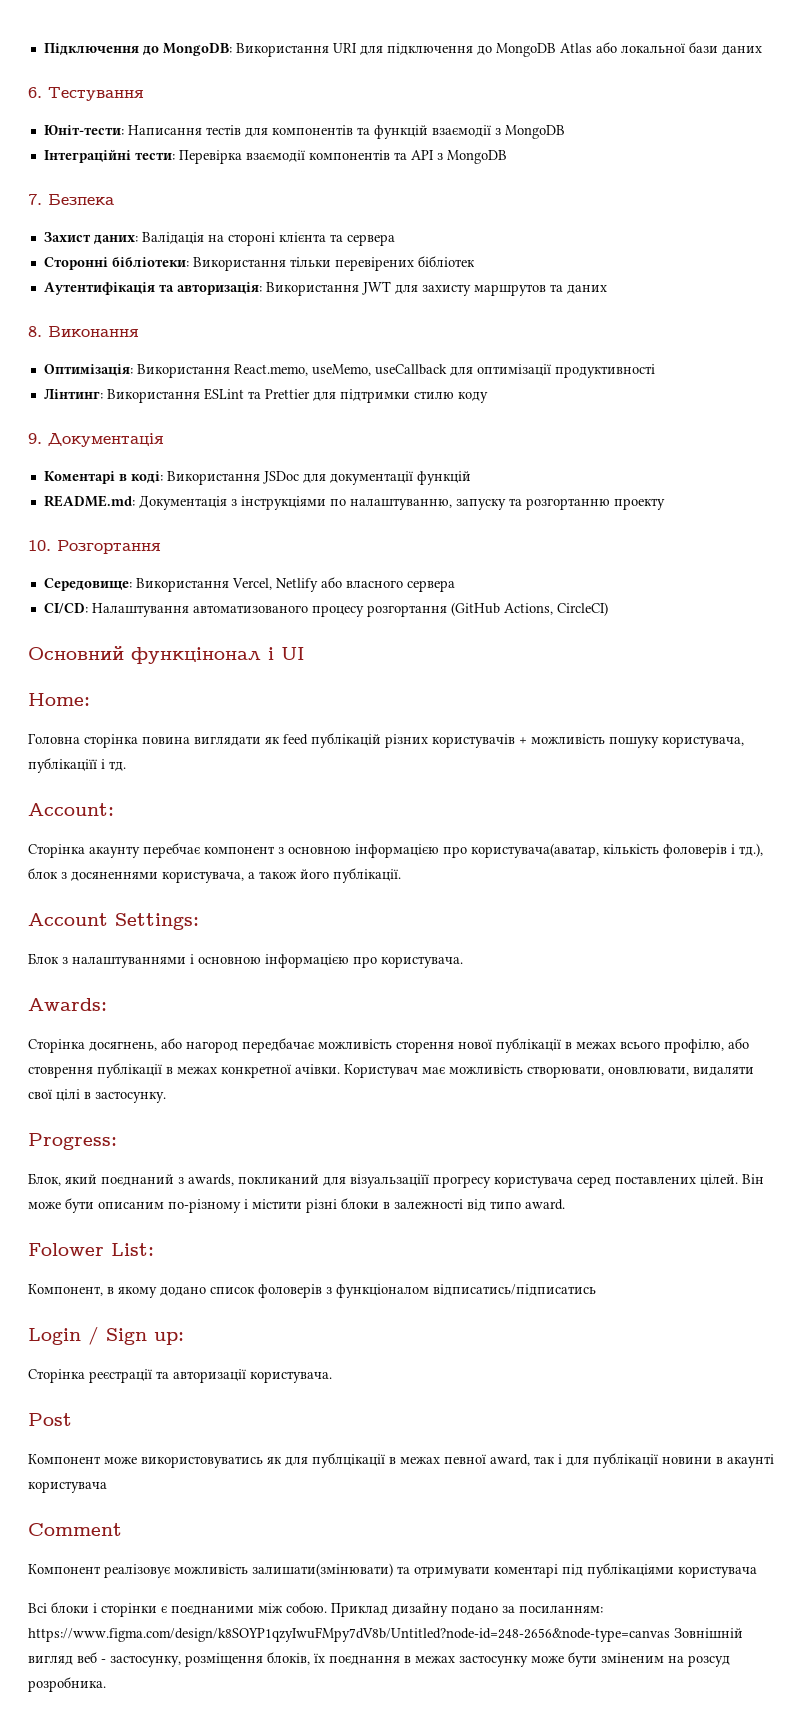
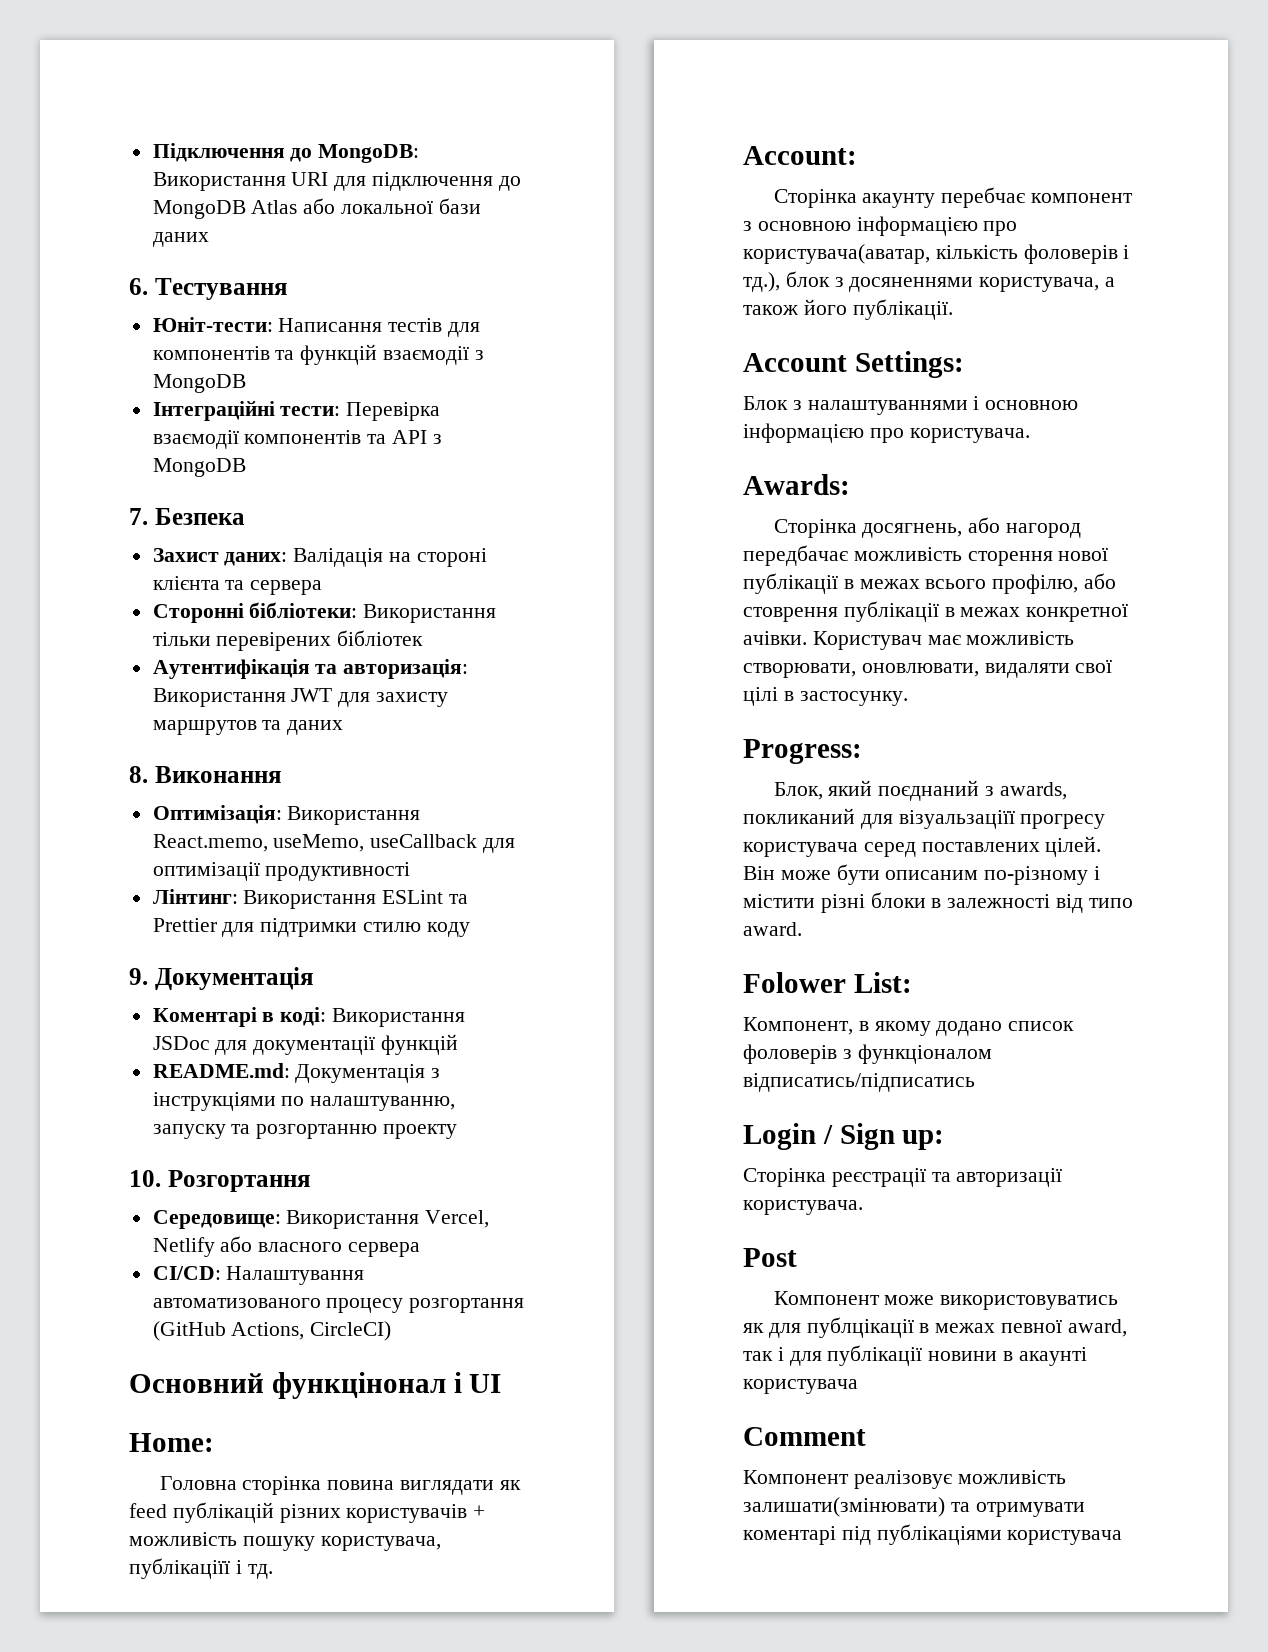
- Всі блоки і сторінки є поєднаними між собою. Приклад дизайну подано за посиланням: https://www.figma.com/design/k8SOYP1qzyIwuFMpy7dV8b/Untitled?node-id=248-2656&node-type=canvas Зовнішній вигляд веб - застосунку, розміщення блоків, їх поєднання в межах застосунку може бути зміненим на розсуд розробника.

